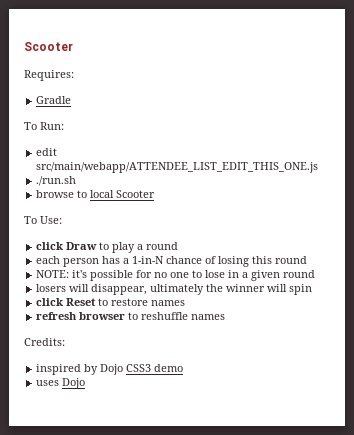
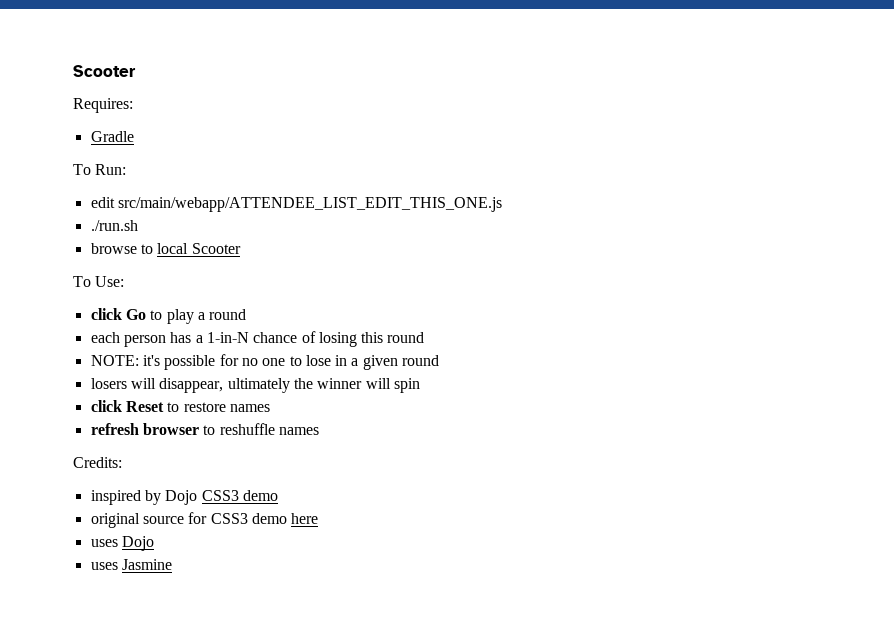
- click Draw to play a round
+ click Go to play a round
+ original source for CSS3 demo here
+ uses Jasmine

